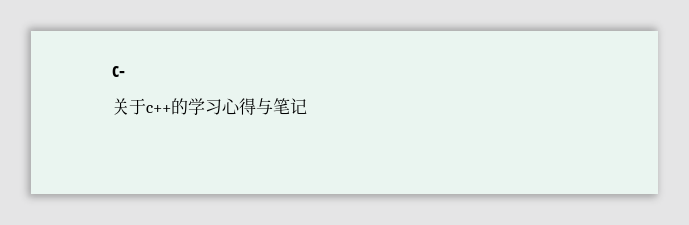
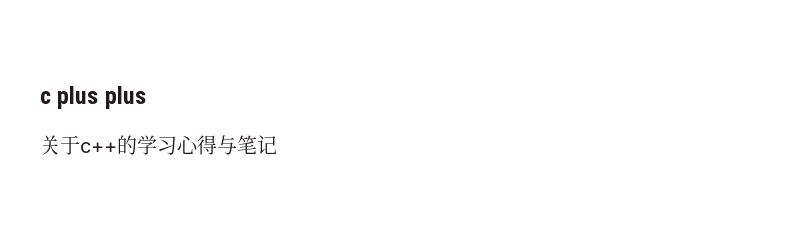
- c-
+ c plus plus

